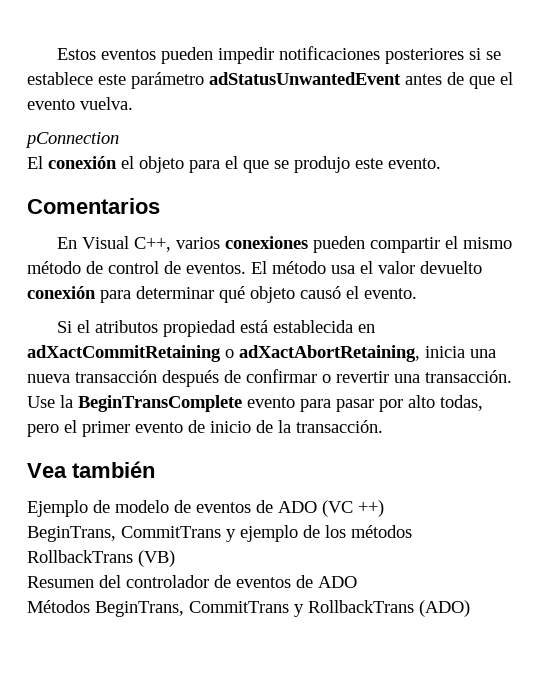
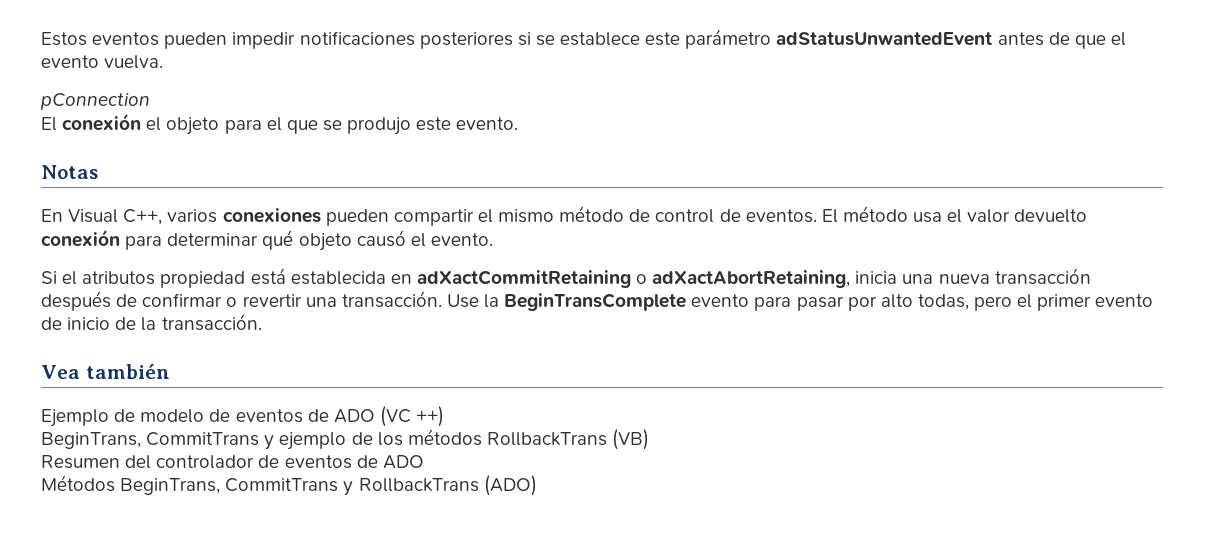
- Comentarios
+ Notas

